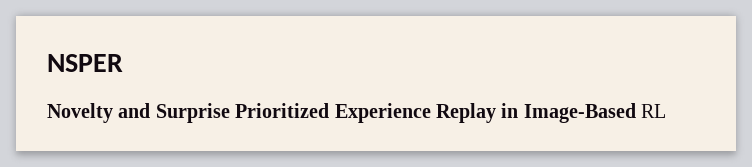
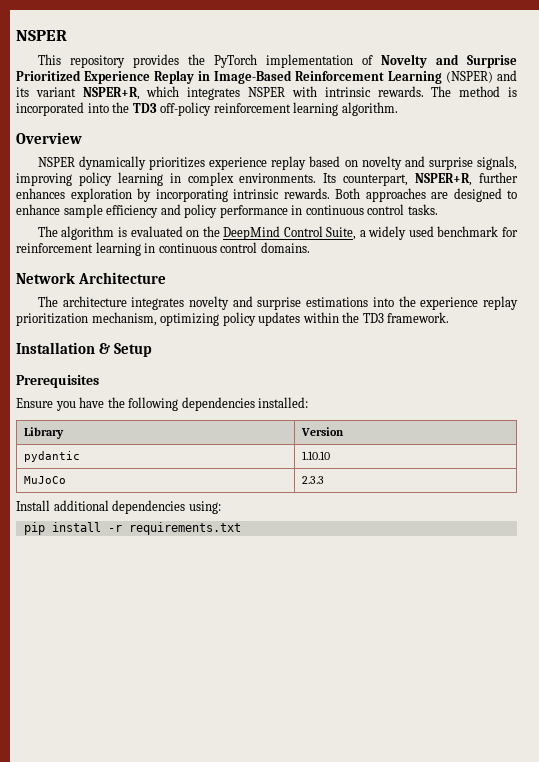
- Novelty and Surprise Prioritized Experience Replay in Image-Based RL
+ This repository provides the PyTorch implementation of Novelty and Surprise Prioritized Experience Replay in Image-Based Reinforcement Learning (NSPER) and its variant NSPER+R, which integrates NSPER with intrinsic rewards. The method is incorporated into the TD3 off-policy reinforcement learning algorithm.
+ Overview
+ NSPER dynamically prioritizes experience replay based on novelty and surprise signals, improving policy learning in complex environments. Its counterpart, NSPER+R, further enhances exploration by incorporating intrinsic rewards. Both approaches are designed to enhance sample efficiency and policy performance in continuous control tasks.
+ The algorithm is evaluated on the DeepMind Control Suite, a widely used benchmark for reinforcement learning in continuous control domains.
+ Network Architecture
+ The architecture integrates novelty and surprise estimations into the experience replay prioritization mechanism, optimizing policy updates within the TD3 framework.
+ Installation & Setup
+ Prerequisites
+ Ensure you have the following dependencies installed:
+ Library | Version
+ pydantic | 1.10.10
+ MuJoCo | 2.3.3
+ Install additional dependencies using:
+ pip install -r requirements.txt

